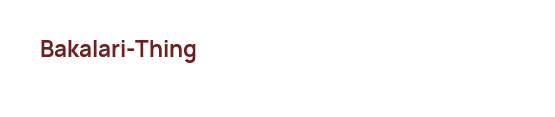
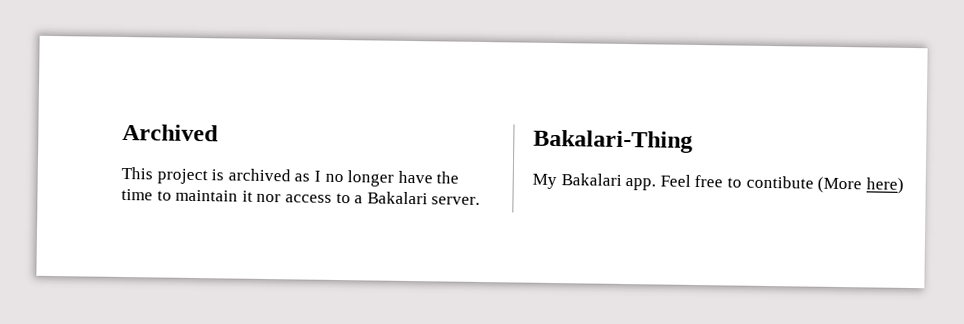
+ Archived
+ This project is archived as I no longer have the time to maintain it nor access to a Bakalari server.
  Bakalari-Thing
+ My Bakalari app. Feel free to contibute (More here)

